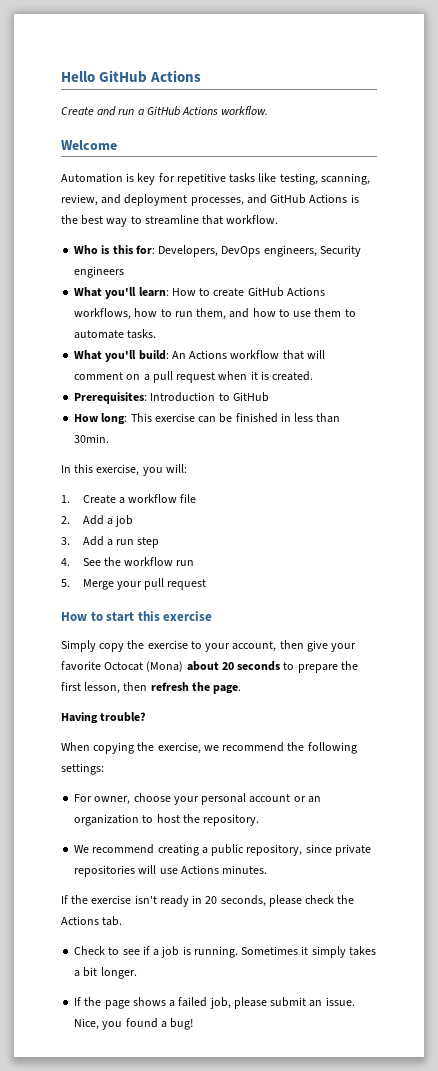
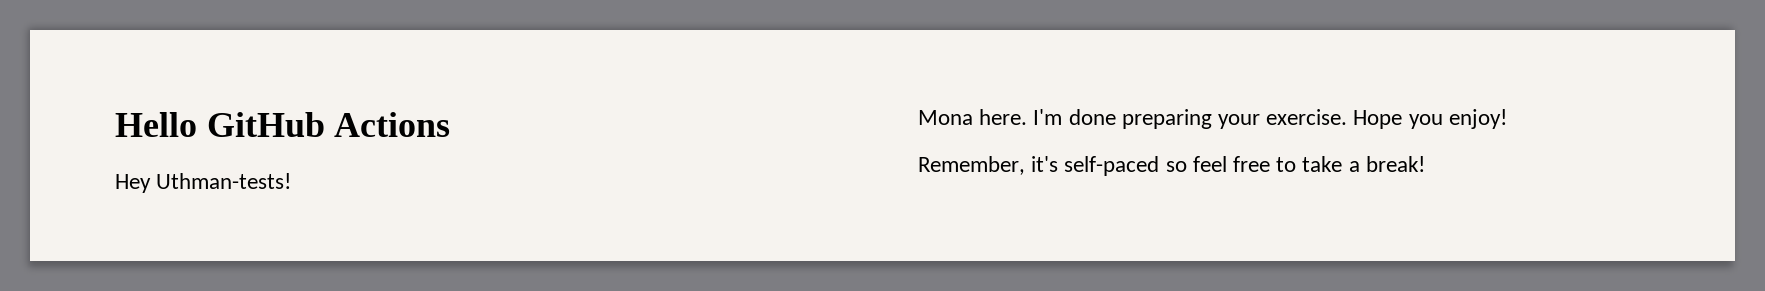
- Create and run a GitHub Actions workflow.
- Welcome
- Automation is key for repetitive tasks like testing, scanning, review, and deployment processes, and GitHub Actions is the best way to streamline that workflow.
- Who is this for: Developers, DevOps engineers, Security engineers
- What you'll learn: How to create GitHub Actions workflows, how to run them, and how to use them to automate tasks.
- What you'll build: An Actions workflow that will comment on a pull request when it is created.
- Prerequisites: Introduction to GitHub
- How long: This exercise can be finished in less than 30min.
- In this exercise, you will:
- 1. Create a workflow file
- 2. Add a job
- 3. Add a run step
- 4. See the workflow run
- 5. Merge your pull request
- How to start this exercise
- Simply copy the exercise to your account, then give your favorite Octocat (Mona) about 20 seconds to prepare the first lesson, then refresh the page.
- Having trouble?
- When copying the exercise, we recommend the following settings:
- For owner, choose your personal account or an organization to host the repository.
- We recommend creating a public repository, since private repositories will use Actions minutes.
- If the exercise isn't ready in 20 seconds, please check the Actions tab.
- Check to see if a job is running. Sometimes it simply takes a bit longer.
- If the page shows a failed job, please submit an issue. Nice, you found a bug!
+ Hey Uthman-tests!
+ Mona here. I'm done preparing your exercise. Hope you enjoy!
+ Remember, it's self-paced so feel free to take a break!

